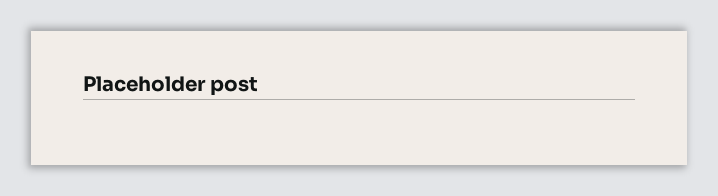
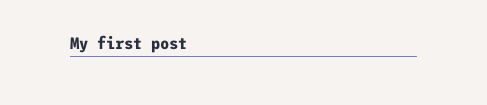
- Placeholder post
+ My first post

